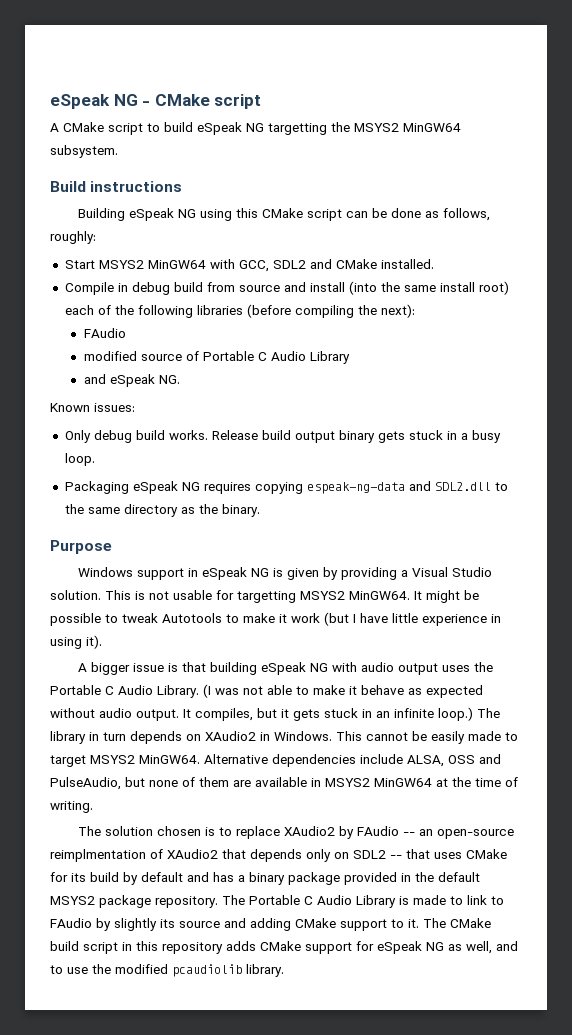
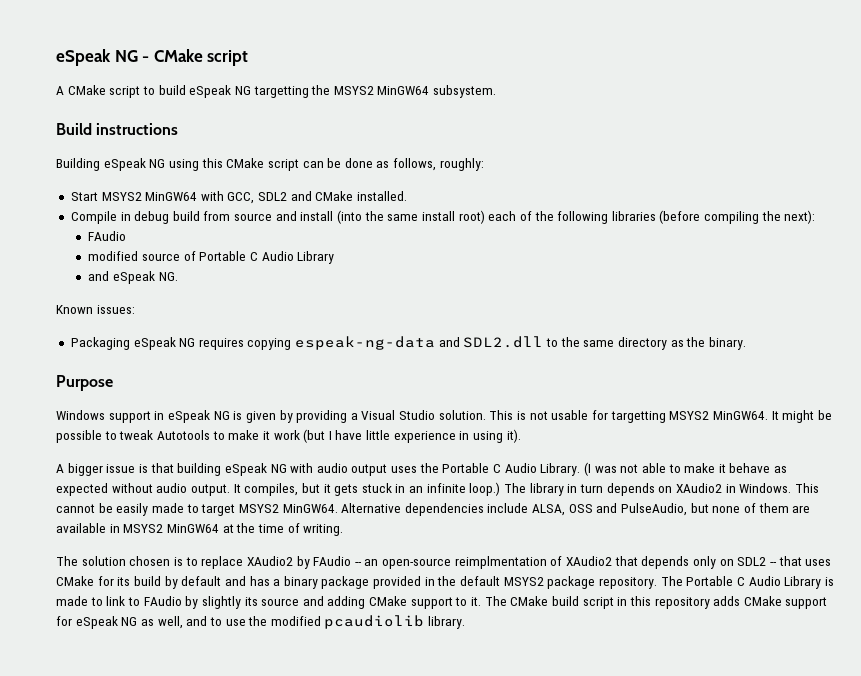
- Only debug build works. Release build output binary gets stuck in a busy loop.

